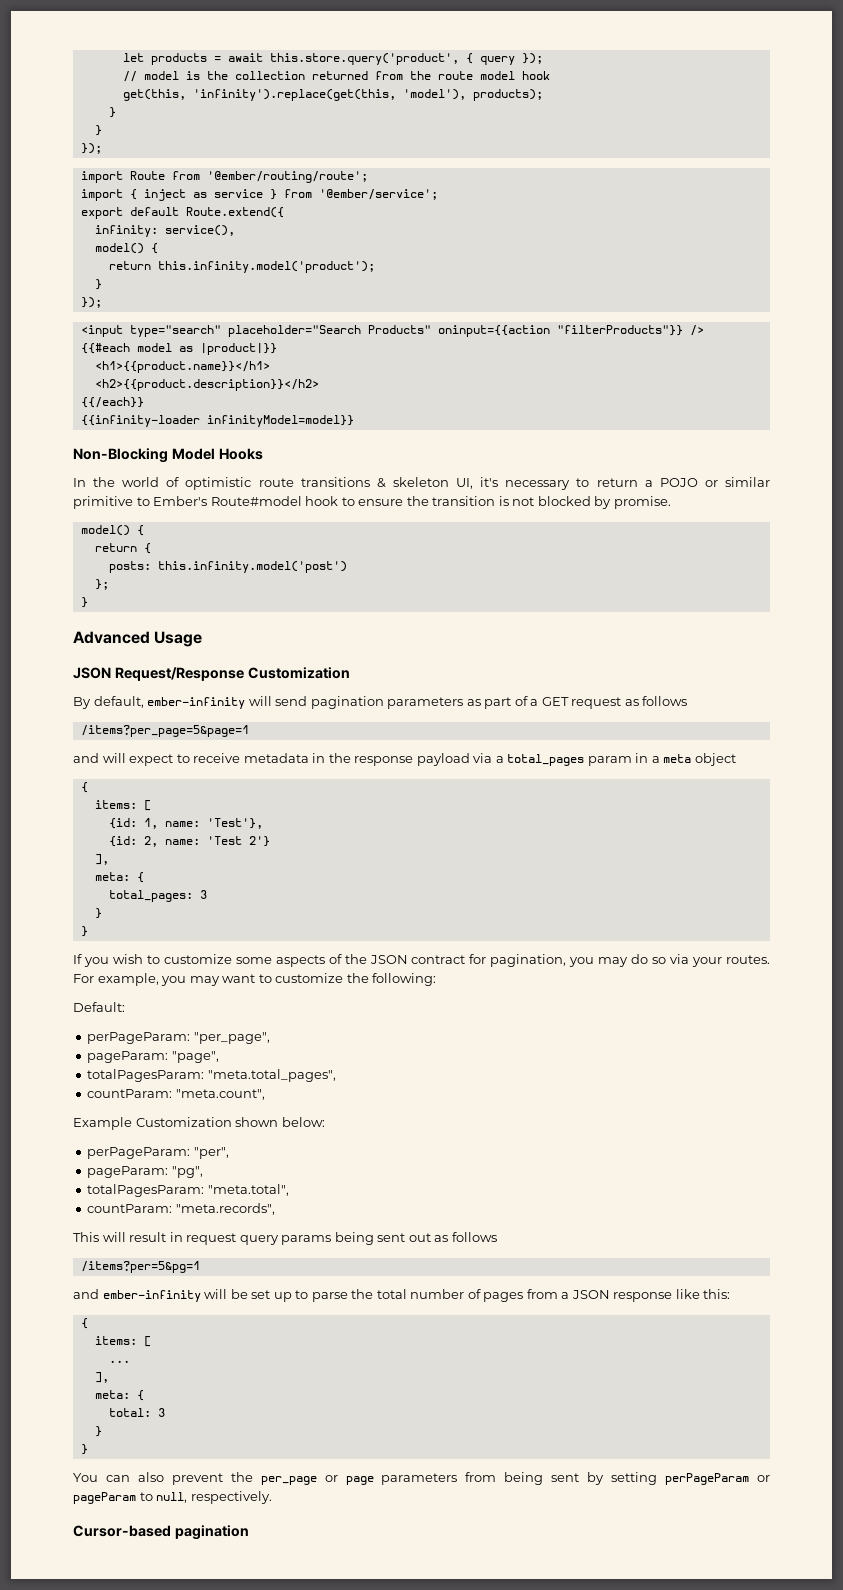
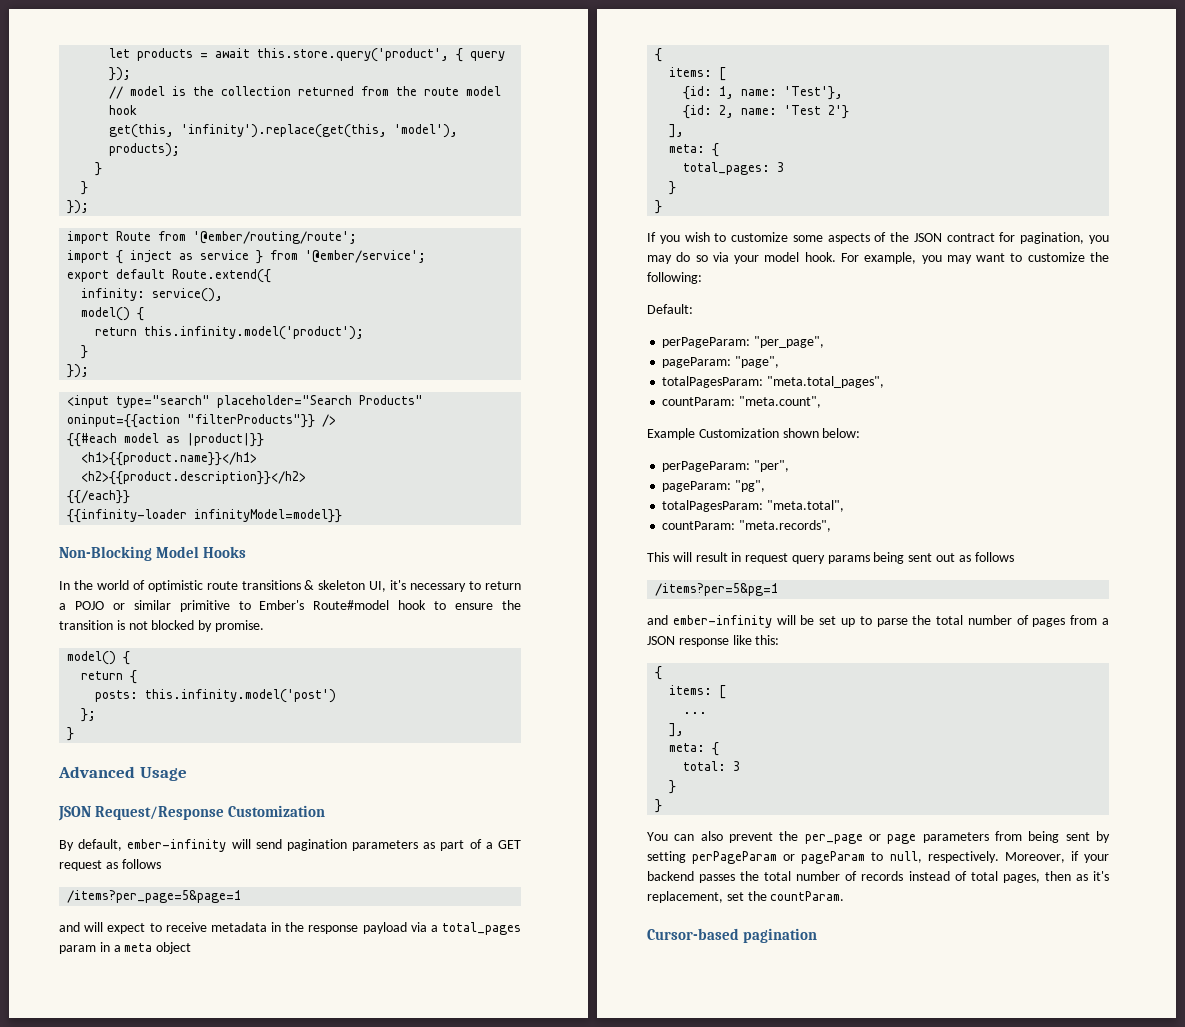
- If you wish to customize some aspects of the JSON contract for pagination, you may do so via your routes.
+ If you wish to customize some aspects of the JSON contract for pagination, you may do so via your model hook.
+ Moreover, if your backend passes the total number of records instead of total pages, then as it's replacement, set the countParam.

